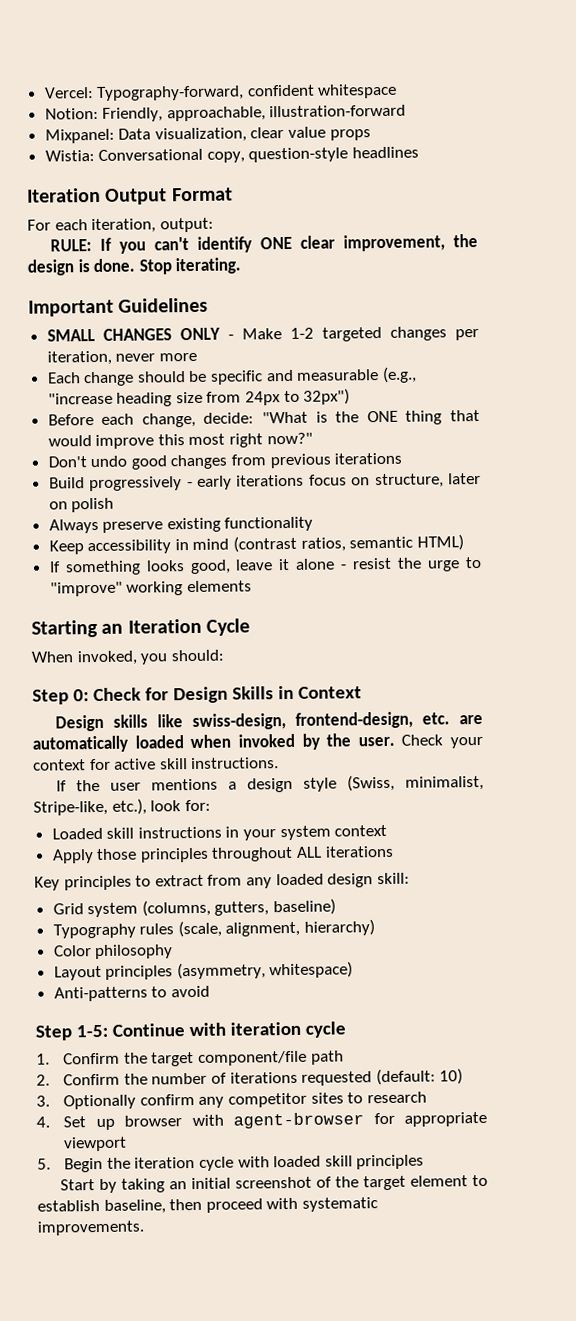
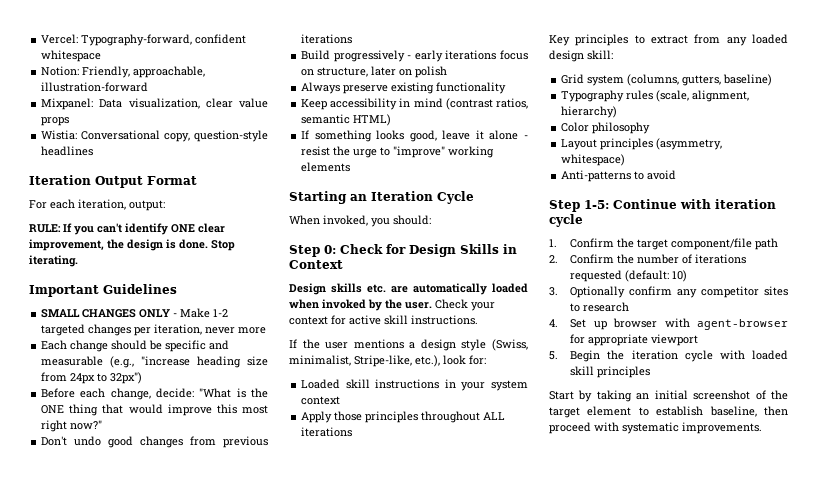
- Design skills like swiss-design, frontend-design, etc. are automatically loaded when invoked by the user.
+ Design skills etc. are automatically loaded when invoked by the user.

